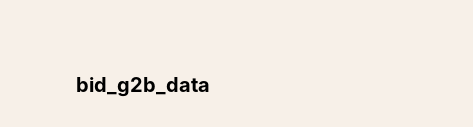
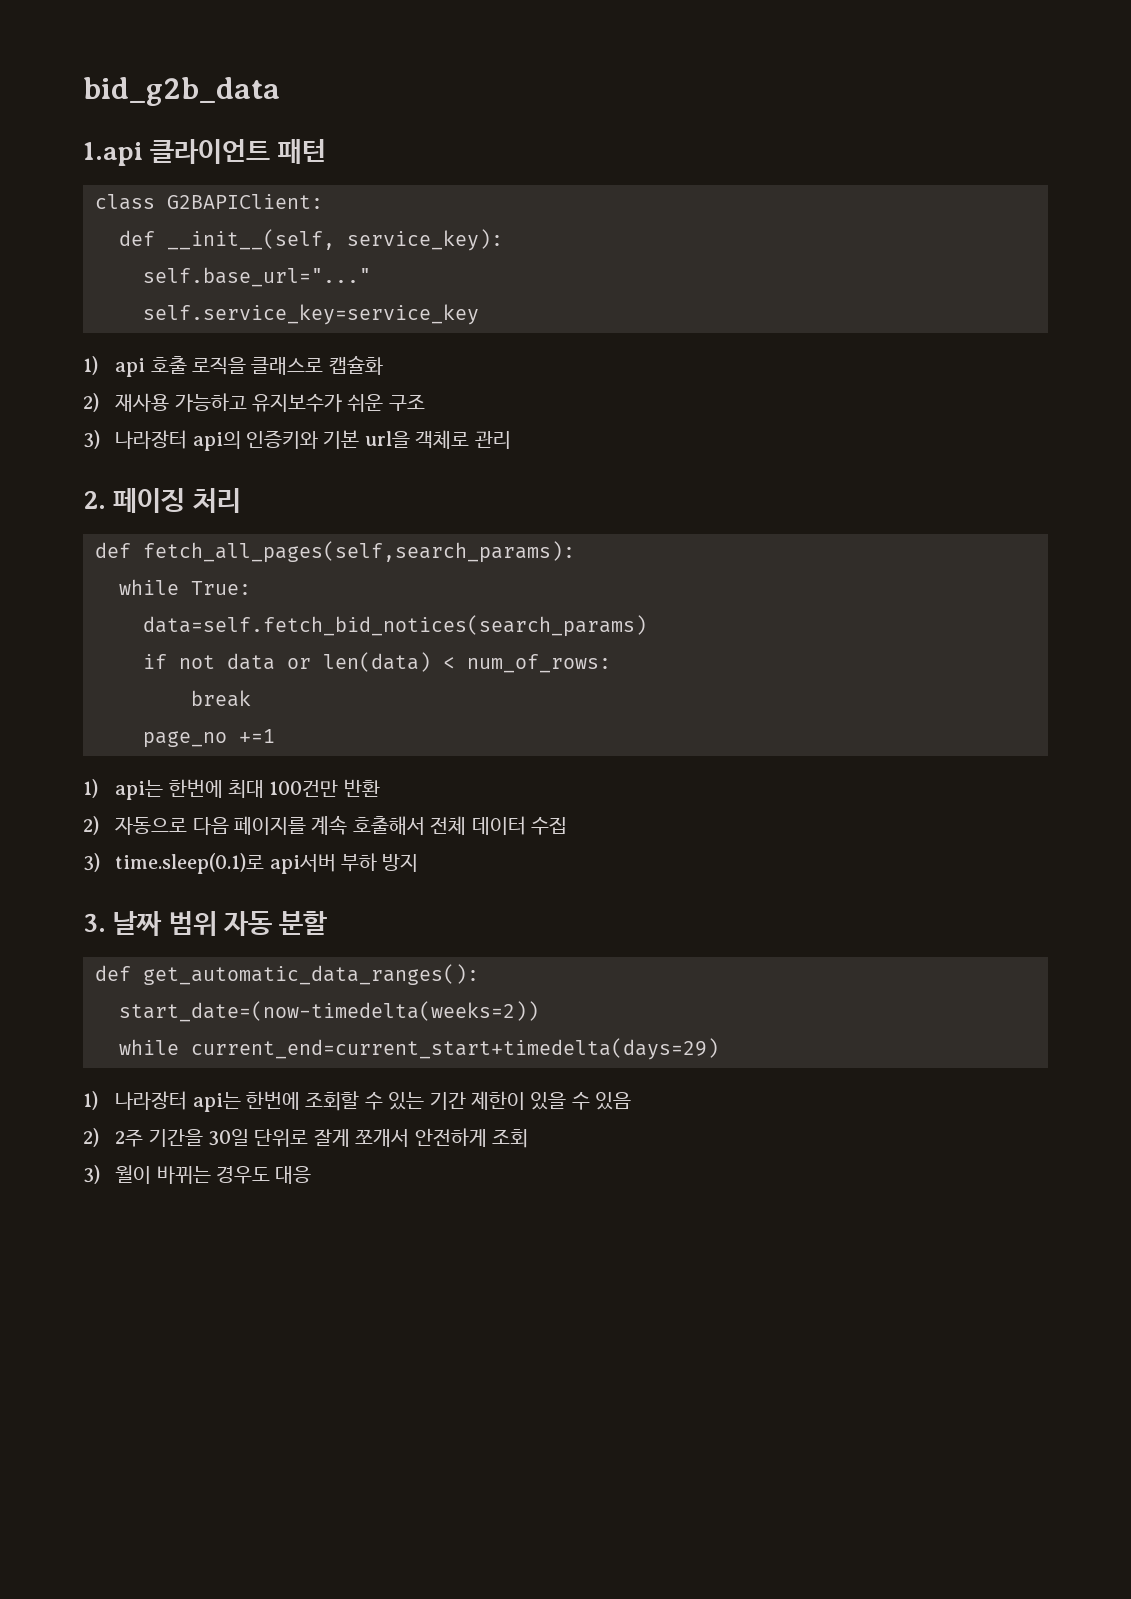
+ 1.api 클라이언트 패턴
+ class G2BAPIClient:
+ def __init__(self, service_key):
+ self.base_url="..."
+ self.service_key=service_key
+ 1) api 호출 로직을 클래스로 캡슐화
+ 2) 재사용 가능하고 유지보수가 쉬운 구조
+ 3) 나라장터 api의 인증키와 기본 url을 객체로 관리
+ 2. 페이징 처리
+ def fetch_all_pages(self,search_params):
+ while True:
+ data=self.fetch_bid_notices(search_params)
+ if not data or len(data) < num_of_rows:
+ break
+ page_no +=1
+ 1) api는 한번에 최대 100건만 반환
+ 2) 자동으로 다음 페이지를 계속 호출해서 전체 데이터 수집
+ 3) time.sleep(0.1)로 api서버 부하 방지
+ 3. 날짜 범위 자동 분할
+ def get_automatic_data_ranges():
+ start_date=(now-timedelta(weeks=2))
+ while current_end=current_start+timedelta(days=29)
+ 1) 나라장터 api는 한번에 조회할 수 있는 기간 제한이 있을 수 있음
+ 2) 2주 기간을 30일 단위로 잘게 쪼개서 안전하게 조회
+ 3) 월이 바뀌는 경우도 대응

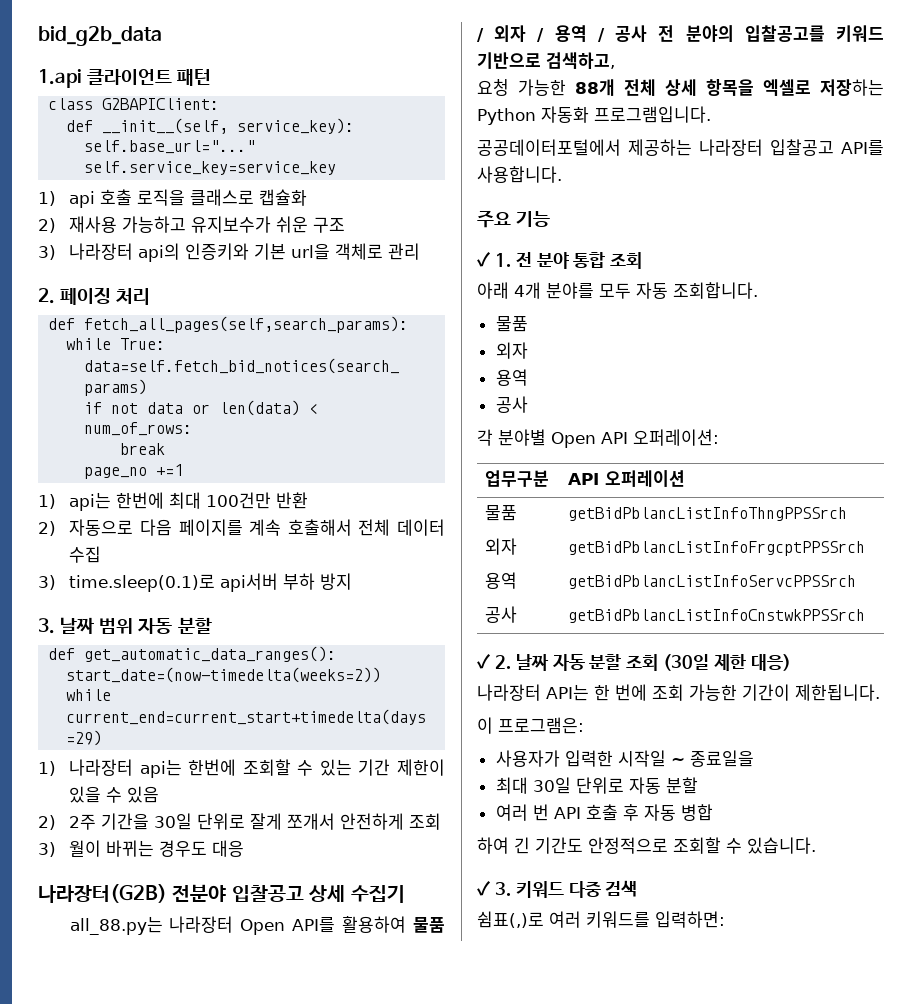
+ 나라장터(G2B) 전분야 입찰공고 상세 수집기
+ all_88.py는 나라장터 Open API를 활용하여 물품 / 외자 / 용역 / 공사 전 분야의 입찰공고를 키워드 기반으로 검색하고,
+ 요청 가능한 88개 전체 상세 항목을 엑셀로 저장하는 Python 자동화 프로그램입니다.
+ 공공데이터포털에서 제공하는 나라장터 입찰공고 API를 사용합니다.
+ 주요 기능
+ ✓ 1. 전 분야 통합 조회
+ 아래 4개 분야를 모두 자동 조회합니다.
+ 물품
+ 외자
+ 용역
+ 공사
+ 각 분야별 Open API 오퍼레이션:
+ 업무구분 | API 오퍼레이션
+ 물품 | getBidPblancListInfoThngPPSSrch
+ 외자 | getBidPblancListInfoFrgcptPPSSrch
+ 용역 | getBidPblancListInfoServcPPSSrch
+ 공사 | getBidPblancListInfoCnstwkPPSSrch
+ ✓ 2. 날짜 자동 분할 조회 (30일 제한 대응)
+ 나라장터 API는 한 번에 조회 가능한 기간이 제한됩니다.
+ 이 프로그램은:
+ 사용자가 입력한 시작일 ~ 종료일을
+ 최대 30일 단위로 자동 분할
+ 여러 번 API 호출 후 자동 병합
+ 하여 긴 기간도 안정적으로 조회할 수 있습니다.
+ ✓ 3. 키워드 다중 검색
+ 쉼표(,)로 여러 키워드를 입력하면:

